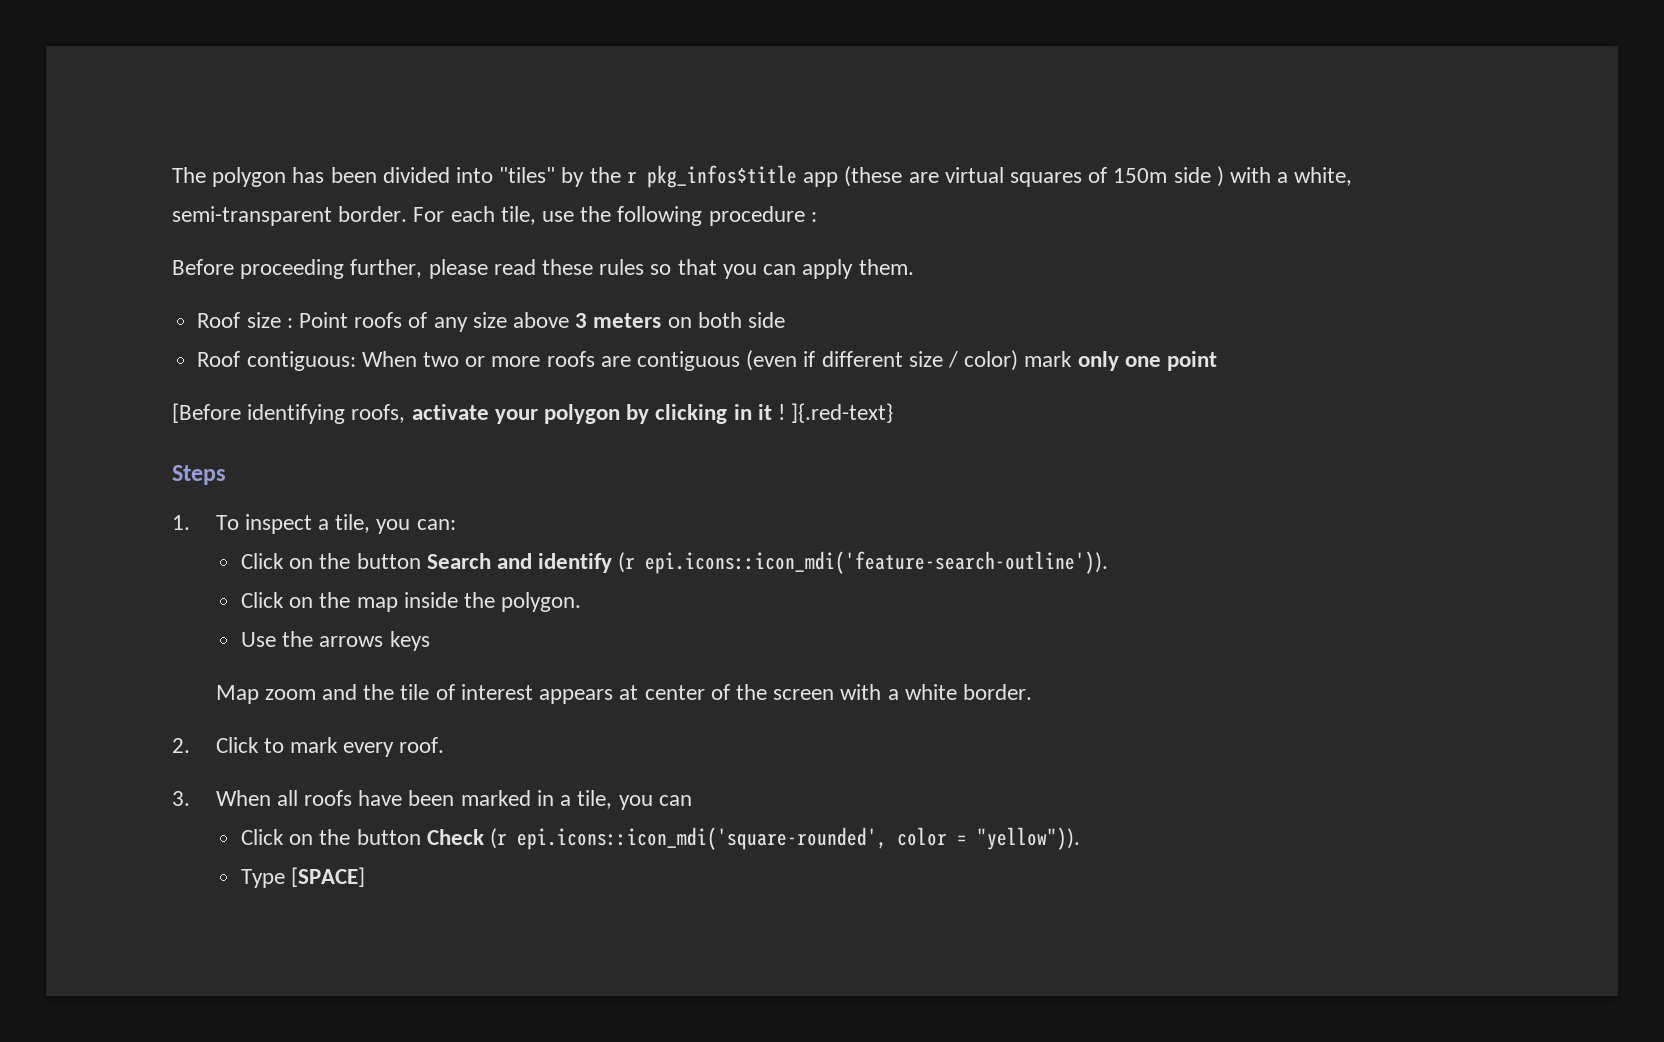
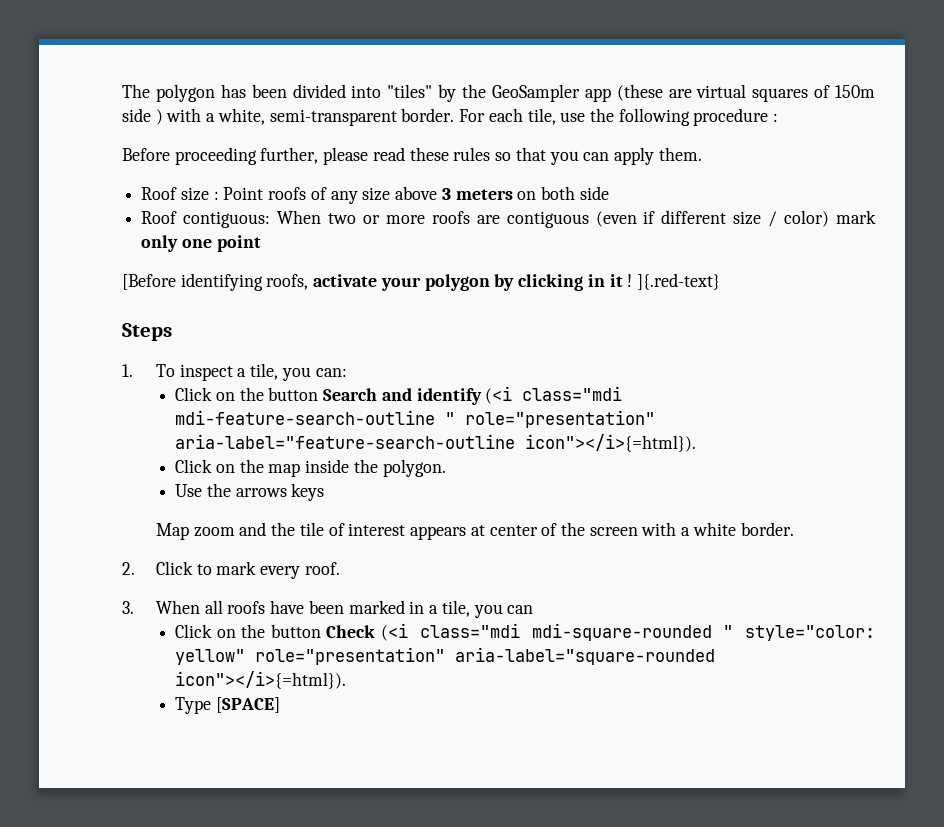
- The polygon has been divided into "tiles" by the r pkg_infos$title app (these are virtual squares of 150m side ) with a white, semi-transparent border.
+ The polygon has been divided into "tiles" by the GeoSampler app (these are virtual squares of 150m side ) with a white, semi-transparent border.
- Click on the button Search and identify (r epi.icons::icon_mdi('feature-search-outline')).
+ Click on the button Search and identify (<i class="mdi mdi-feature-search-outline " role="presentation" aria-label="feature-search-outline icon"></i>{=html}).
- Click on the button Check (r epi.icons::icon_mdi('square-rounded', color = "yellow")).
+ Click on the button Check (<i class="mdi mdi-square-rounded " style="color: yellow" role="presentation" aria-label="square-rounded icon"></i>{=html}).

